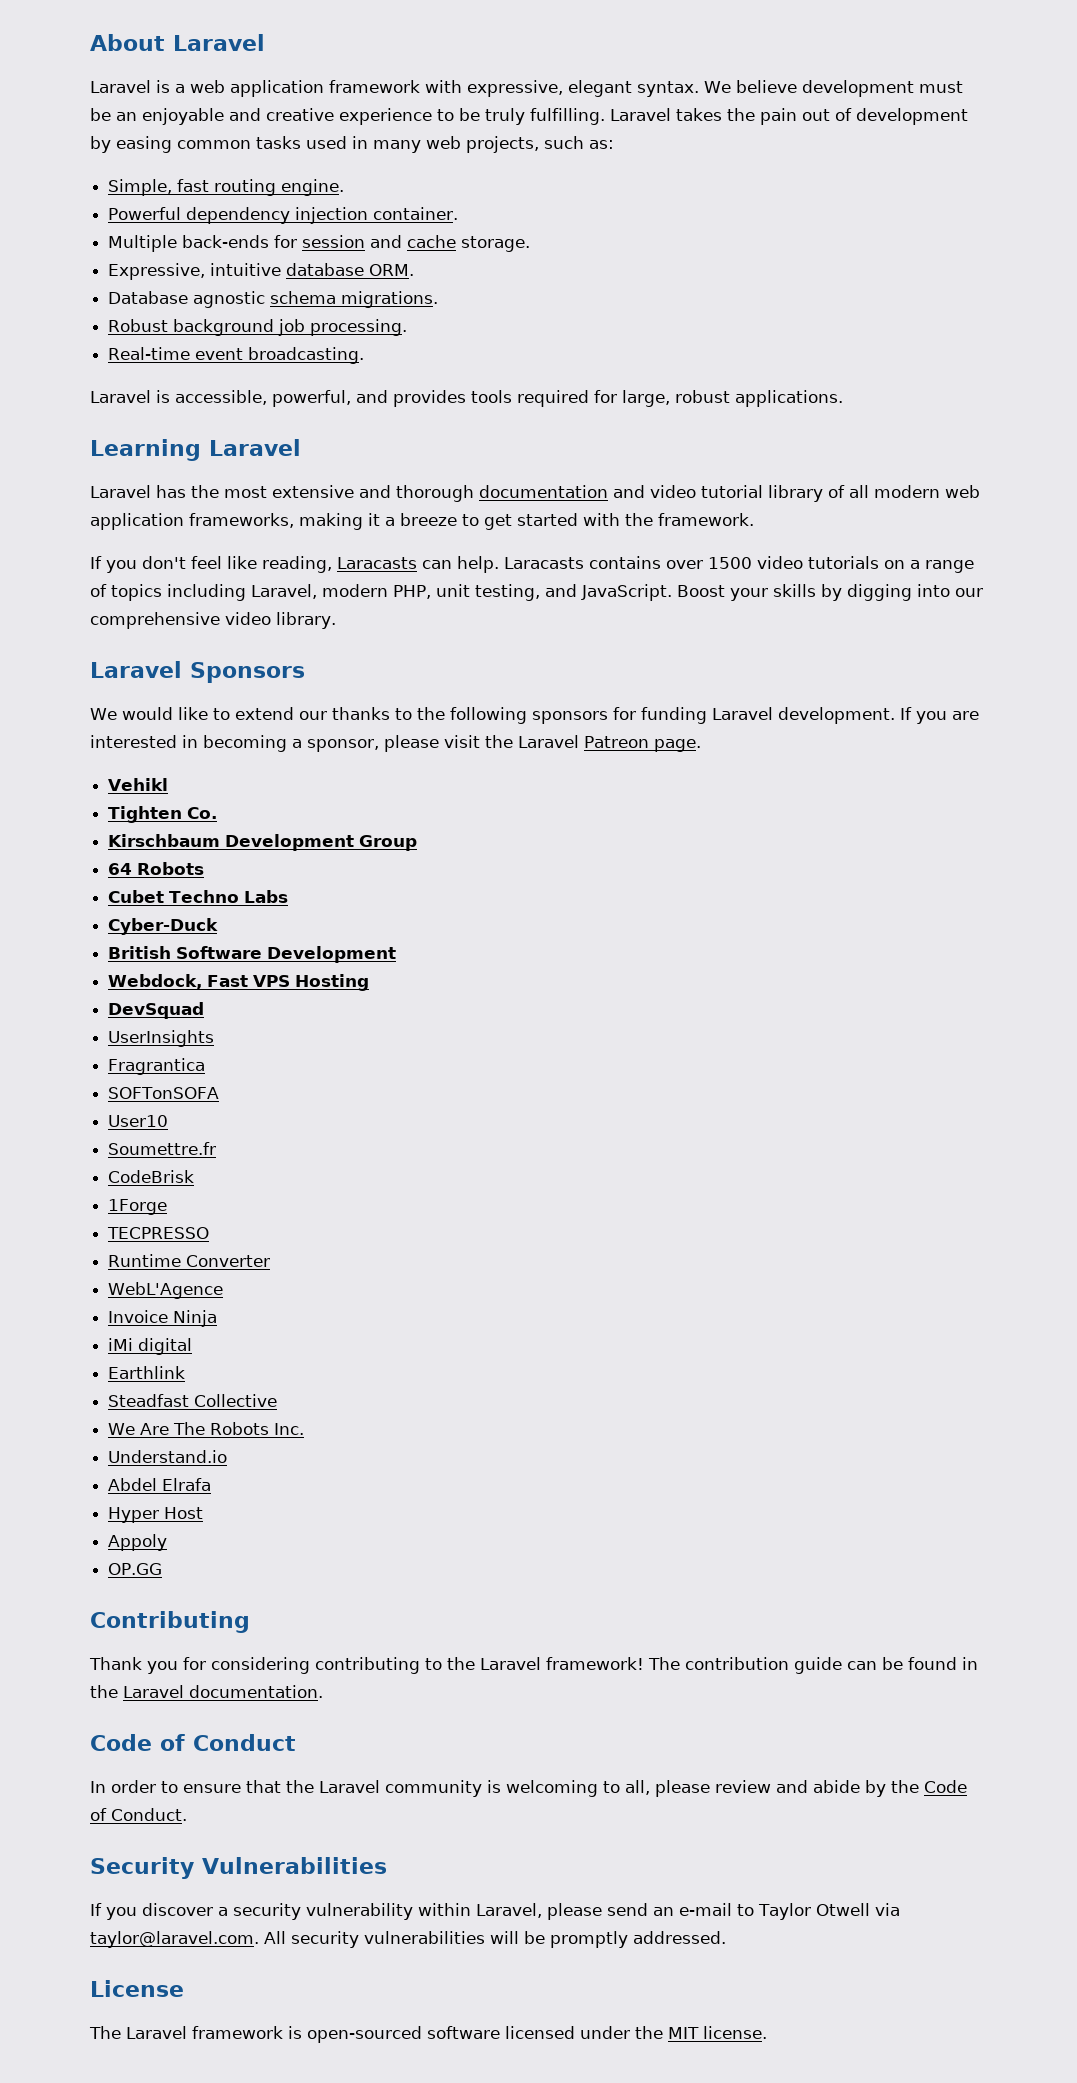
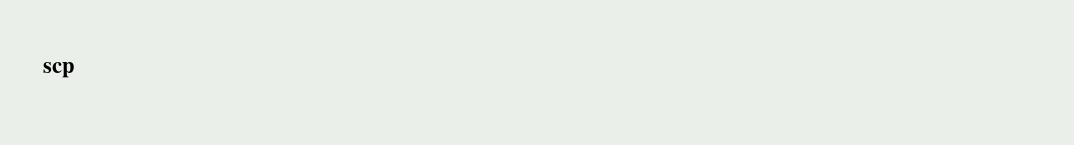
- About Laravel
- Laravel is a web application framework with expressive, elegant syntax. We believe development must be an enjoyable and creative experience to be truly fulfilling. Laravel takes the pain out of development by easing common tasks used in many web projects, such as:
- Simple, fast routing engine.
- Powerful dependency injection container.
- Multiple back-ends for session and cache storage.
- Expressive, intuitive database ORM.
- Database agnostic schema migrations.
- Robust background job processing.
- Real-time event broadcasting.
- Laravel is accessible, powerful, and provides tools required for large, robust applications.
- Learning Laravel
- Laravel has the most extensive and thorough documentation and video tutorial library of all modern web application frameworks, making it a breeze to get started with the framework.
- If you don't feel like reading, Laracasts can help. Laracasts contains over 1500 video tutorials on a range of topics including Laravel, modern PHP, unit testing, and JavaScript. Boost your skills by digging into our comprehensive video library.
- Laravel Sponsors
- We would like to extend our thanks to the following sponsors for funding Laravel development. If you are interested in becoming a sponsor, please visit the Laravel Patreon page.
- Vehikl
- Tighten Co.
- Kirschbaum Development Group
- 64 Robots
- Cubet Techno Labs
- Cyber-Duck
- British Software Development
- Webdock, Fast VPS Hosting
- DevSquad
- UserInsights
- Fragrantica
- SOFTonSOFA
- User10
- Soumettre.fr
- CodeBrisk
- 1Forge
- TECPRESSO
- Runtime Converter
- WebL'Agence
- Invoice Ninja
- iMi digital
- Earthlink
- Steadfast Collective
- We Are The Robots Inc.
- Understand.io
- Abdel Elrafa
- Hyper Host
- Appoly
- OP.GG
- Contributing
- Thank you for considering contributing to the Laravel framework! The contribution guide can be found in the Laravel documentation.
- Code of Conduct
- In order to ensure that the Laravel community is welcoming to all, please review and abide by the Code of Conduct.
- Security Vulnerabilities
- If you discover a security vulnerability within Laravel, please send an e-mail to Taylor Otwell via taylor@laravel.com. All security vulnerabilities will be promptly addressed.
- License
- The Laravel framework is open-sourced software licensed under the MIT license.
+ scp

